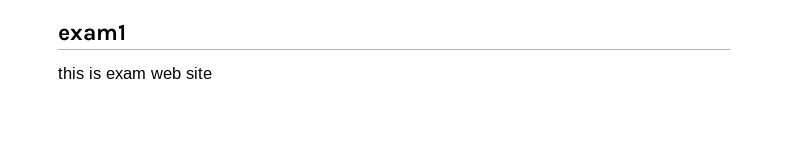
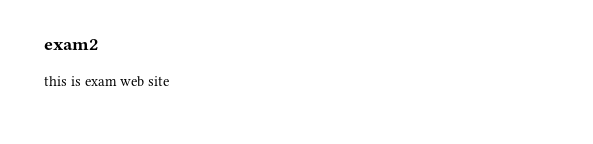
- exam1
+ exam2

